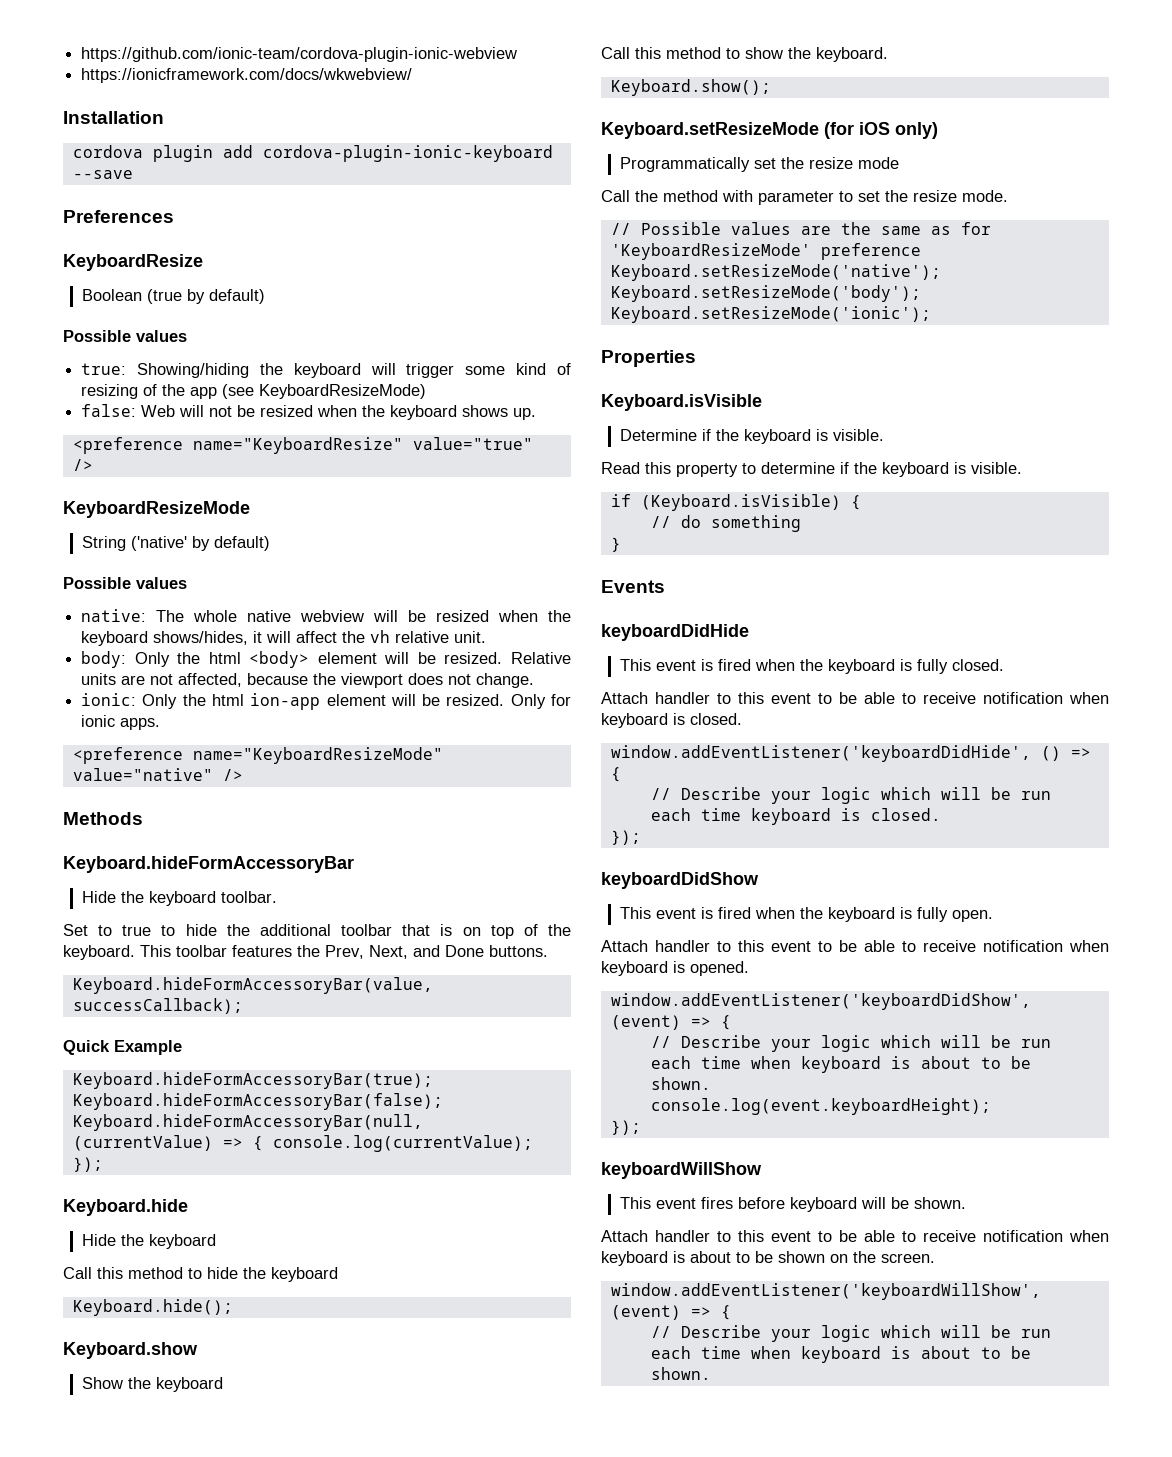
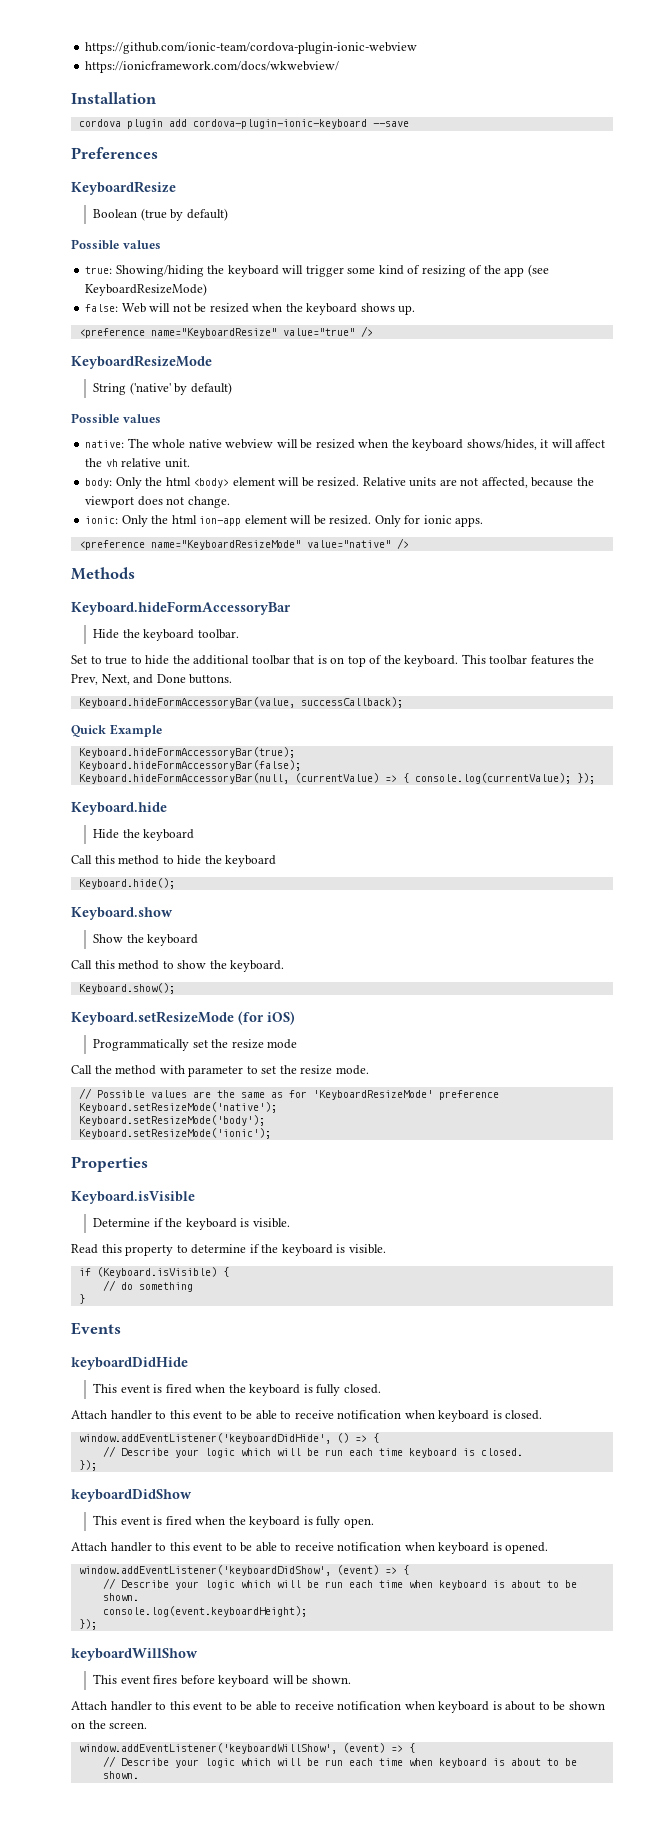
- Keyboard.setResizeMode (for iOS only)
+ Keyboard.setResizeMode (for iOS)

